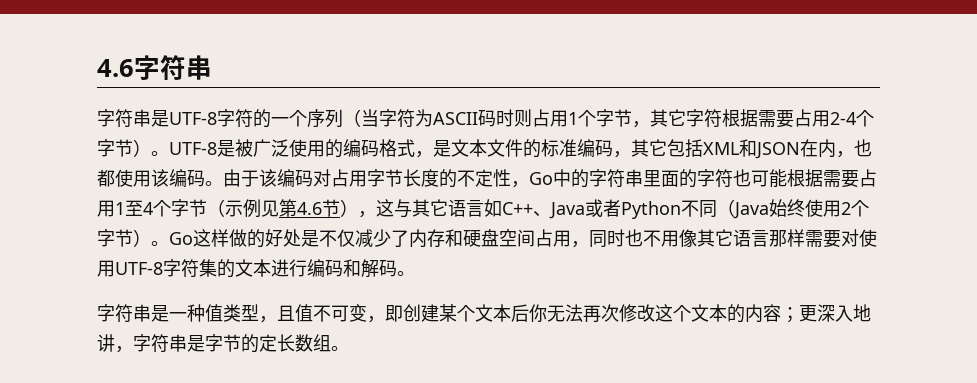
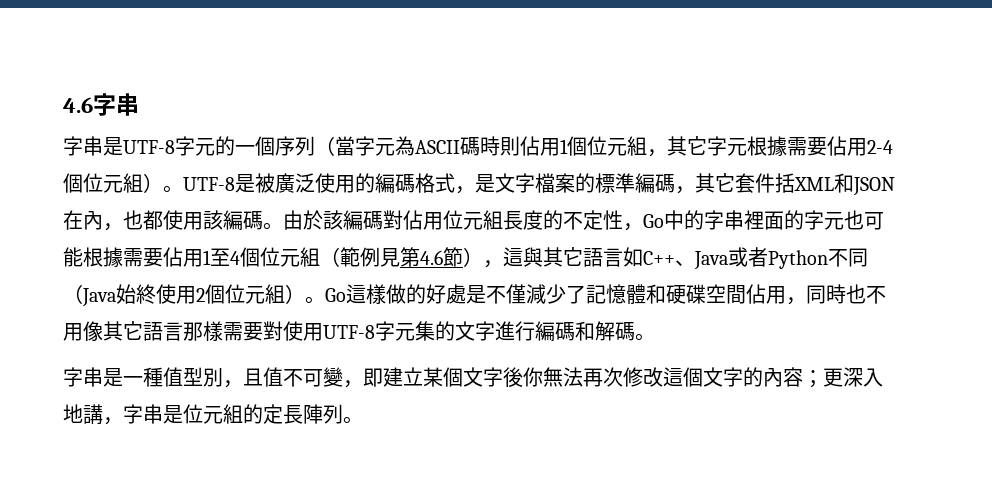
- 4.6字符串
+ 4.6字串
- 字符串是UTF-8字符的一个序列（当字符为ASCII码时则占用1个字节，其它字符根据需要占用2-4个字节）。
+ 字串是UTF-8字元的一個序列（當字元為ASCII碼時則佔用1個位元組，其它字元根據需要佔用2-4個位元組）。
- UTF-8是被广泛使用的编码格式，是文本文件的标准编码，其它包括XML和JSON在内，也都使用该编码。由于该编码对占用字节长度的不定性，Go中的字符串里面的字符也可能根据需要占用1至4个字节（示例见第4.6节），这与其它语言如C++、Java或者Python不同（Java始终使用2个字节）。Go这样做的好处是不仅减少了内存和硬盘空间占用，同时也不用像其它语言那样需要对使用UTF-8字符集的文本进行编码和解码。
- 字符串是一种值类型，且值不可变，即创建某个文本后你无法再次修改这个文本的内容；更深入地讲，字符串是字节的定长数组。
+ UTF-8是被廣泛使用的編碼格式，是文字檔案的標準編碼，其它套件括XML和JSON在內，也都使用該編碼。由於該編碼對佔用位元組長度的不定性，Go中的字串裡面的字元也可能根據需要佔用1至4個位元組（範例見第4.6節），這與其它語言如C++、Java或者Python不同（Java始終使用2個位元組）。Go這樣做的好處是不僅減少了記憶體和硬碟空間佔用，同時也不用像其它語言那樣需要對使用UTF-8字元集的文字進行編碼和解碼。
+ 字串是一種值型別，且值不可變，即建立某個文字後你無法再次修改這個文字的內容；更深入地講，字串是位元組的定長陣列。

